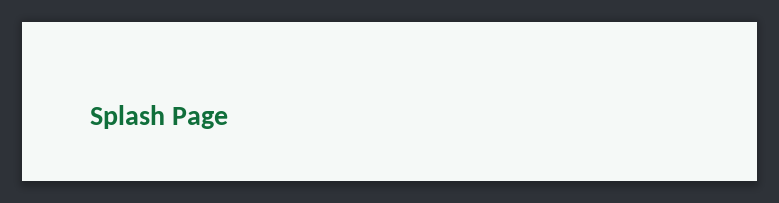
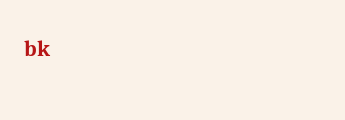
- Splash Page
+ bk

